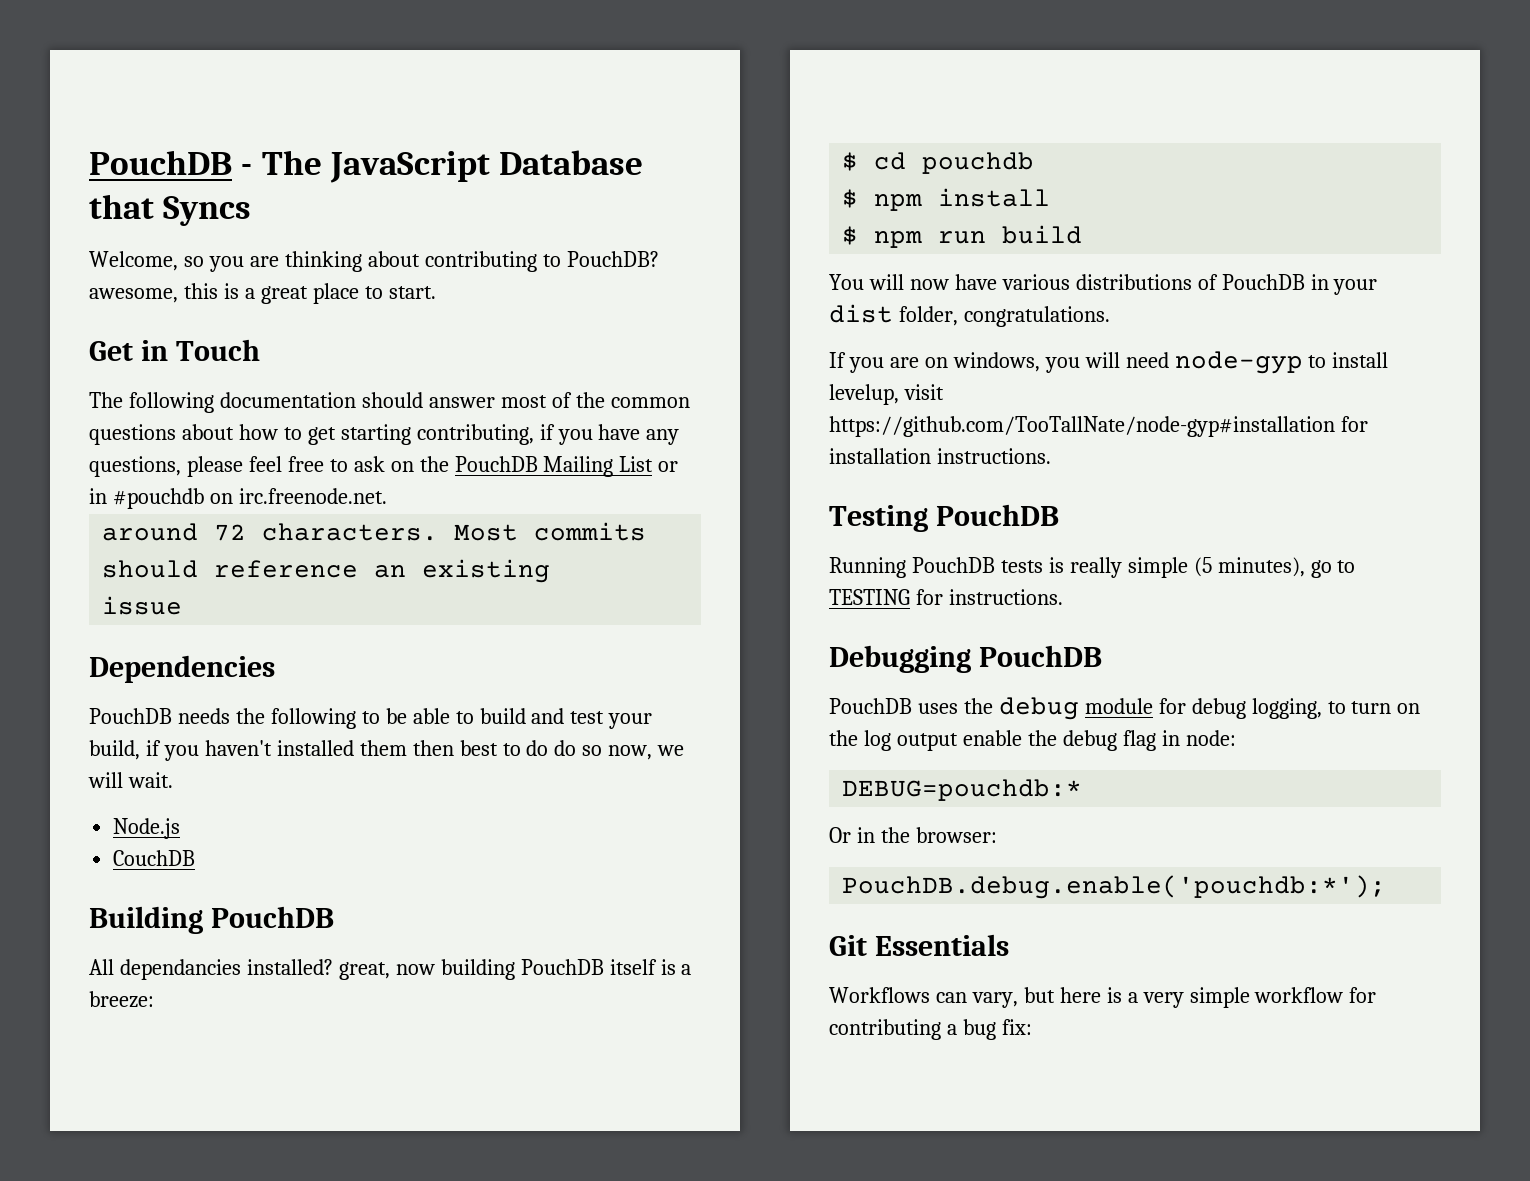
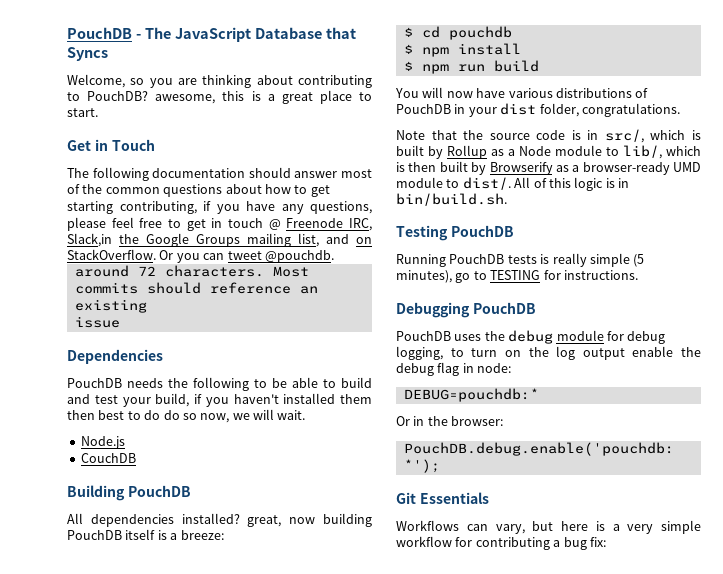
- The following documentation should answer most of the common questions about how to get starting contributing, if you have any questions, please feel free to ask on the PouchDB Mailing List or in #pouchdb on irc.freenode.net.
+ The following documentation should answer most of the common questions about how to get starting contributing, if you have any questions, please feel free to get in touch @ Freenode IRC, Slack,in the Google Groups mailing list, and on StackOverflow. Or you can tweet @pouchdb.
- All dependancies installed? great, now building PouchDB itself is a breeze:
+ All dependencies installed? great, now building PouchDB itself is a breeze:
- If you are on windows, you will need node-gyp to install levelup, visit https://github.com/TooTallNate/node-gyp#installation for installation instructions.
+ Note that the source code is in src/, which is built by Rollup as a Node module to lib/, which is then built by Browserify as a browser-ready UMD module to dist/. All of this logic is in bin/build.sh.

